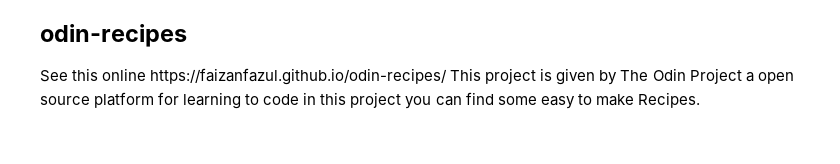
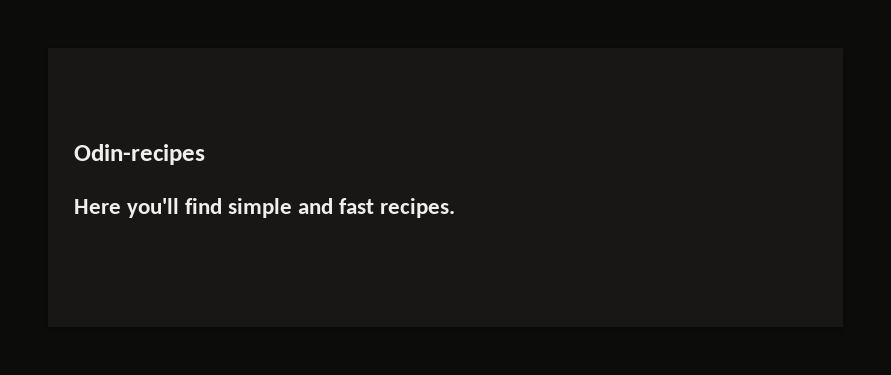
- odin-recipes
- See this online https://faizanfazul.github.io/odin-recipes/ This project is given by The Odin Project a open source platform for learning to code in this project you can find some easy to make Recipes.
+ Odin-recipes
+ Here you'll find simple and fast recipes.

